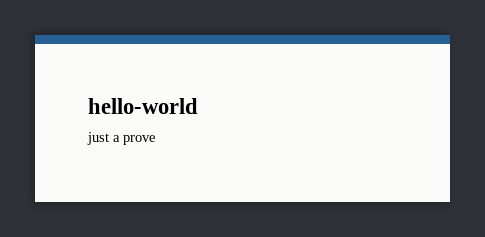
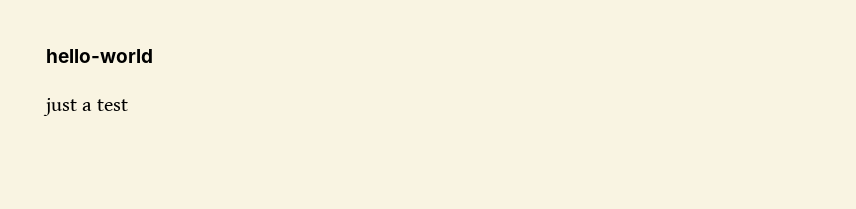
- just a prove
+ just a test

